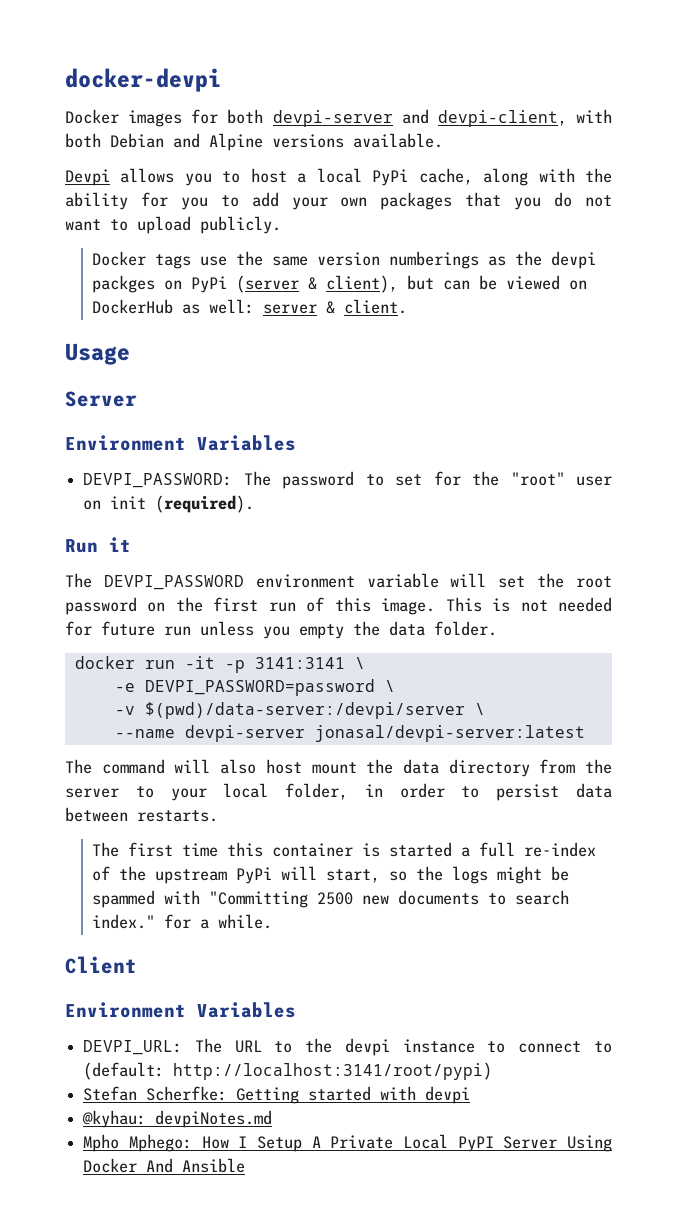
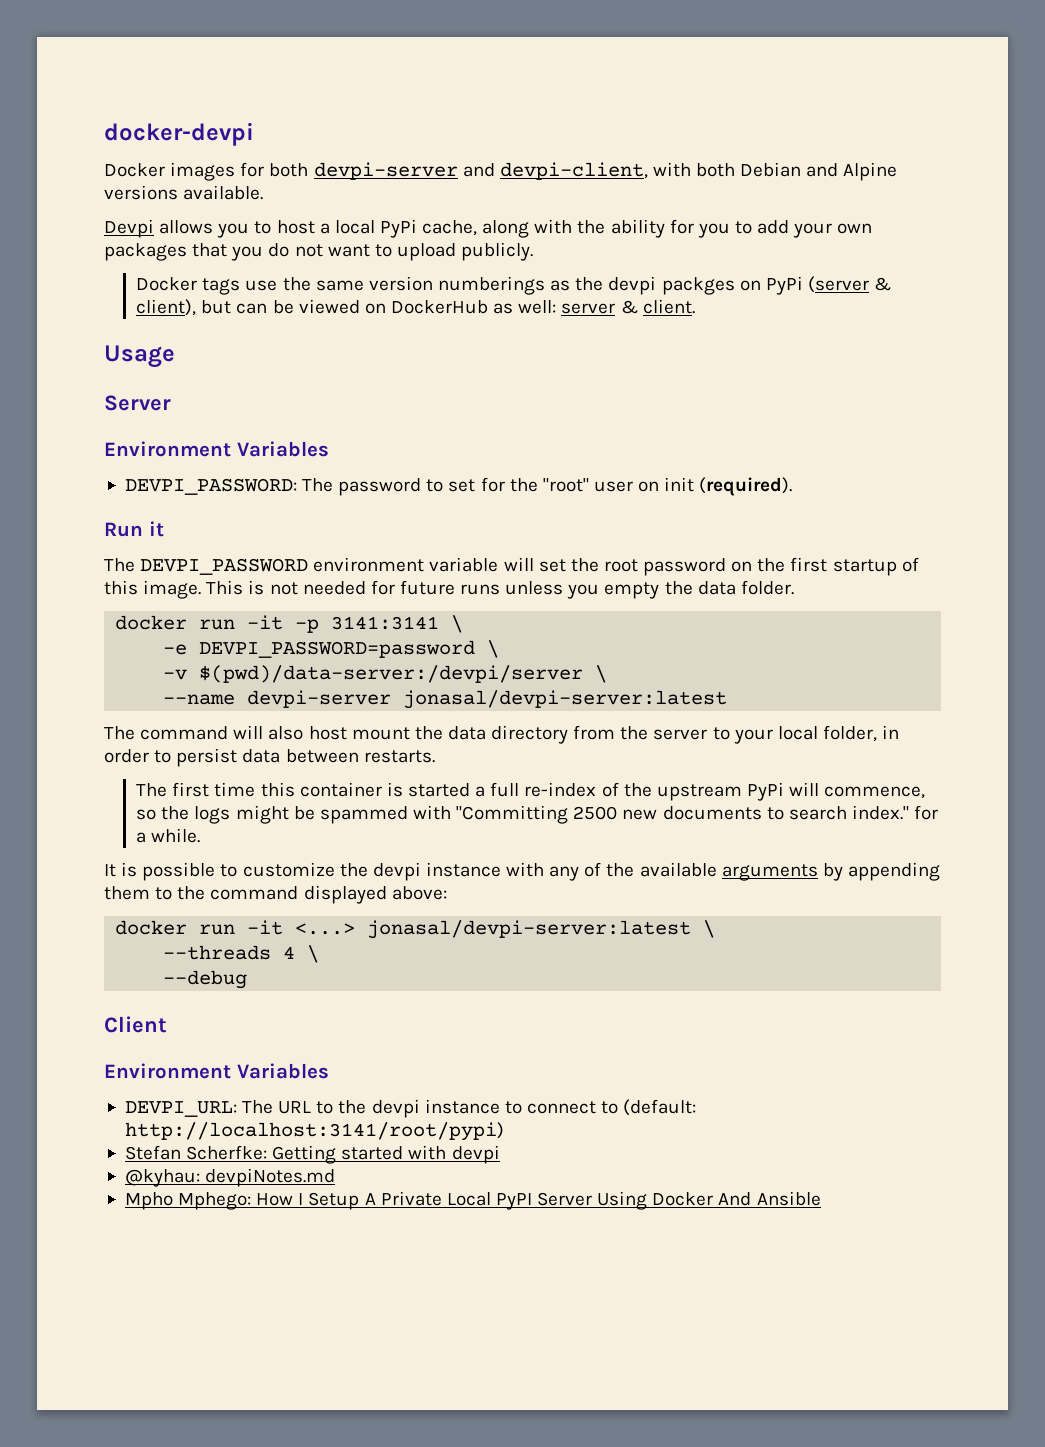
- The DEVPI_PASSWORD environment variable will set the root password on the first run of this image.
+ The DEVPI_PASSWORD environment variable will set the root password on the first startup of this image.
- This is not needed for future run unless you empty the data folder.
+ This is not needed for future runs unless you empty the data folder.
- The first time this container is started a full re-index of the upstream PyPi will start, so the logs might be spammed with "Committing 2500 new documents to search index." for a while.
+ The first time this container is started a full re-index of the upstream PyPi will commence, so the logs might be spammed with "Committing 2500 new documents to search index." for a while.
+ It is possible to customize the devpi instance with any of the available arguments by appending them to the command displayed above:
+ docker run -it <...> jonasal/devpi-server:latest \
+ --threads 4 \
+ --debug

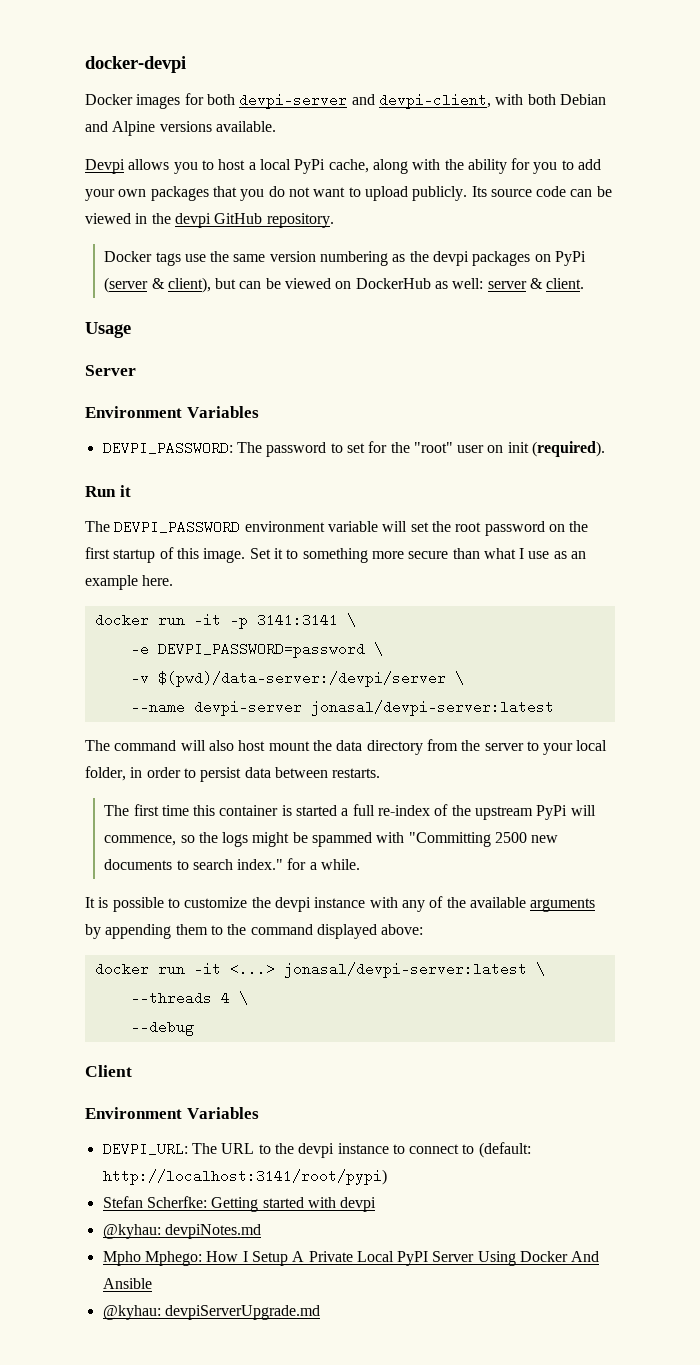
+ Its source code can be viewed in the devpi GitHub repository.
- Docker tags use the same version numberings as the devpi packges on PyPi (server & client), but can be viewed on DockerHub as well: server & client.
+ Docker tags use the same version numbering as the devpi packages on PyPi (server & client), but can be viewed on DockerHub as well: server & client.
- This is not needed for future runs unless you empty the data folder.
+ Set it to something more secure than what I use as an example here.
+ @kyhau: devpiServerUpgrade.md

